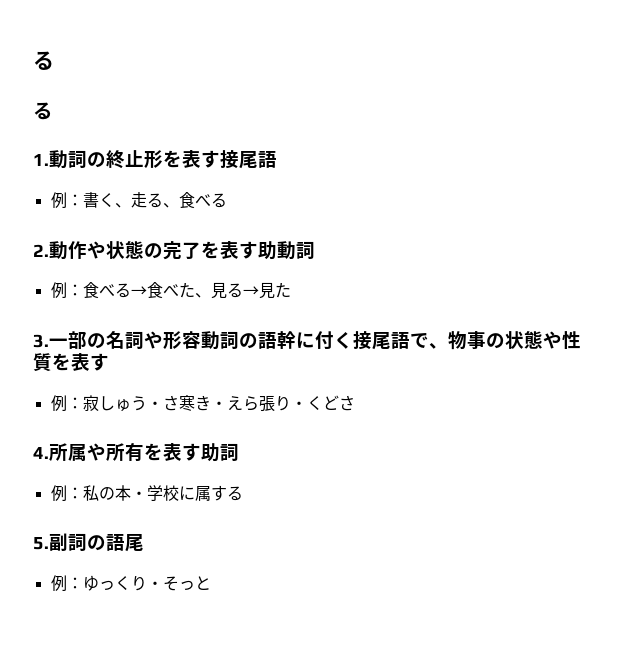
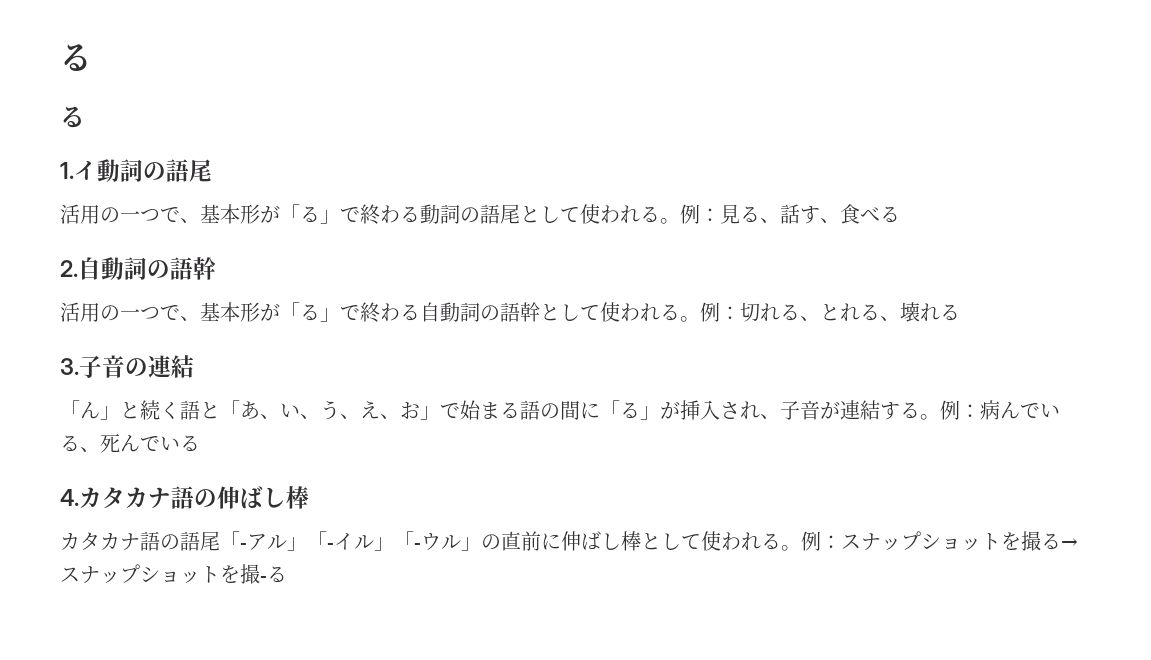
- 1.動詞の終止形を表す接尾語
- 例：書く、走る、食べる
- 2.動作や状態の完了を表す助動詞
- 例：食べる→食べた、見る→見た
- 3.一部の名詞や形容動詞の語幹に付く接尾語で、物事の状態や性質を表す
- 例：寂しゅう・さ寒き・えら張り・くどさ
- 4.所属や所有を表す助詞
- 例：私の本・学校に属する
- 5.副詞の語尾
- 例：ゆっくり・そっと
+ 1.イ動詞の語尾
+ 活用の一つで、基本形が「る」で終わる動詞の語尾として使われる。例：見る、話す、食べる
+ 2.自動詞の語幹
+ 活用の一つで、基本形が「る」で終わる自動詞の語幹として使われる。例：切れる、とれる、壊れる
+ 3.子音の連結
+ 「ん」と続く語と「あ、い、う、え、お」で始まる語の間に「る」が挿入され、子音が連結する。例：病んでいる、死んでいる
+ 4.カタカナ語の伸ばし棒
+ カタカナ語の語尾「-アル」「-イル」「-ウル」の直前に伸ばし棒として使われる。例：スナップショットを撮る→スナップショットを撮-る

